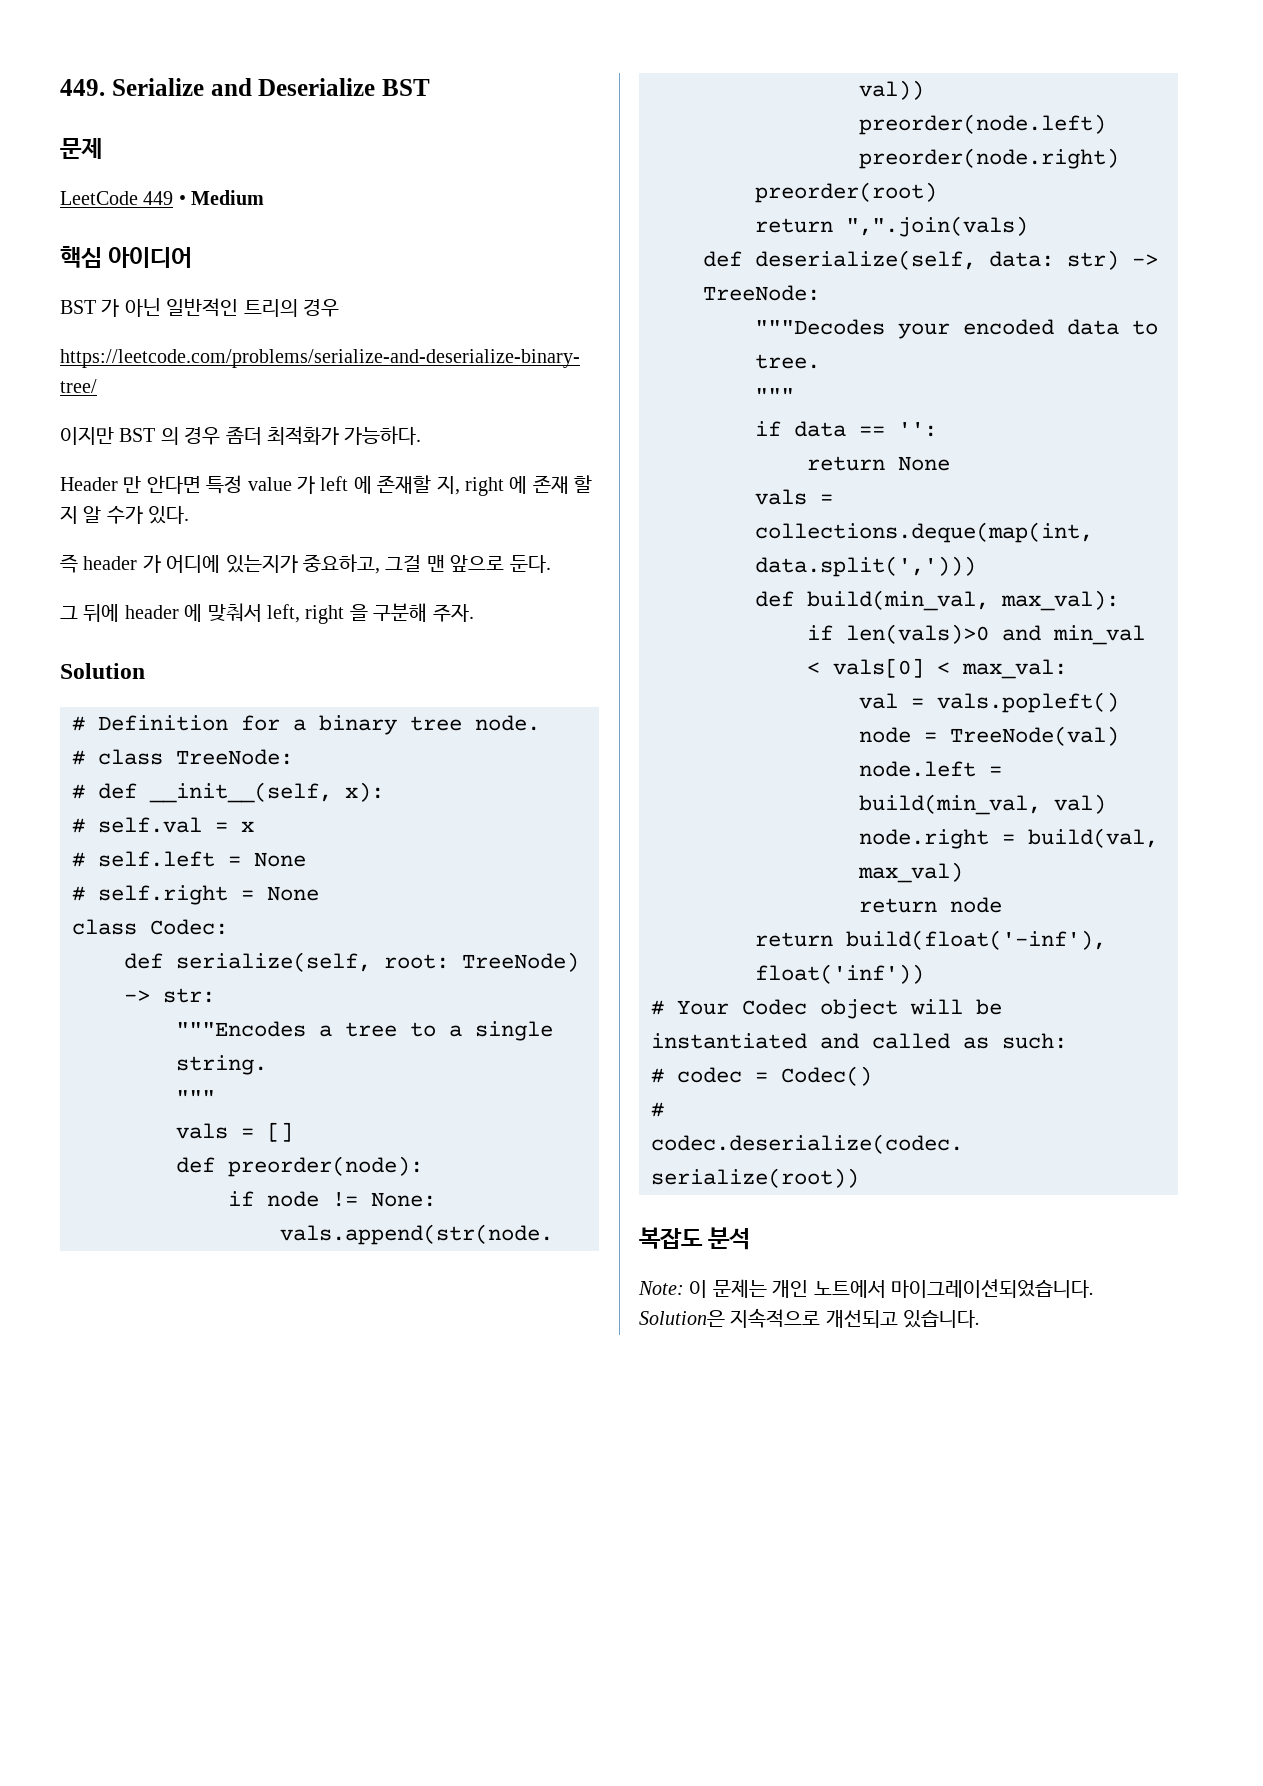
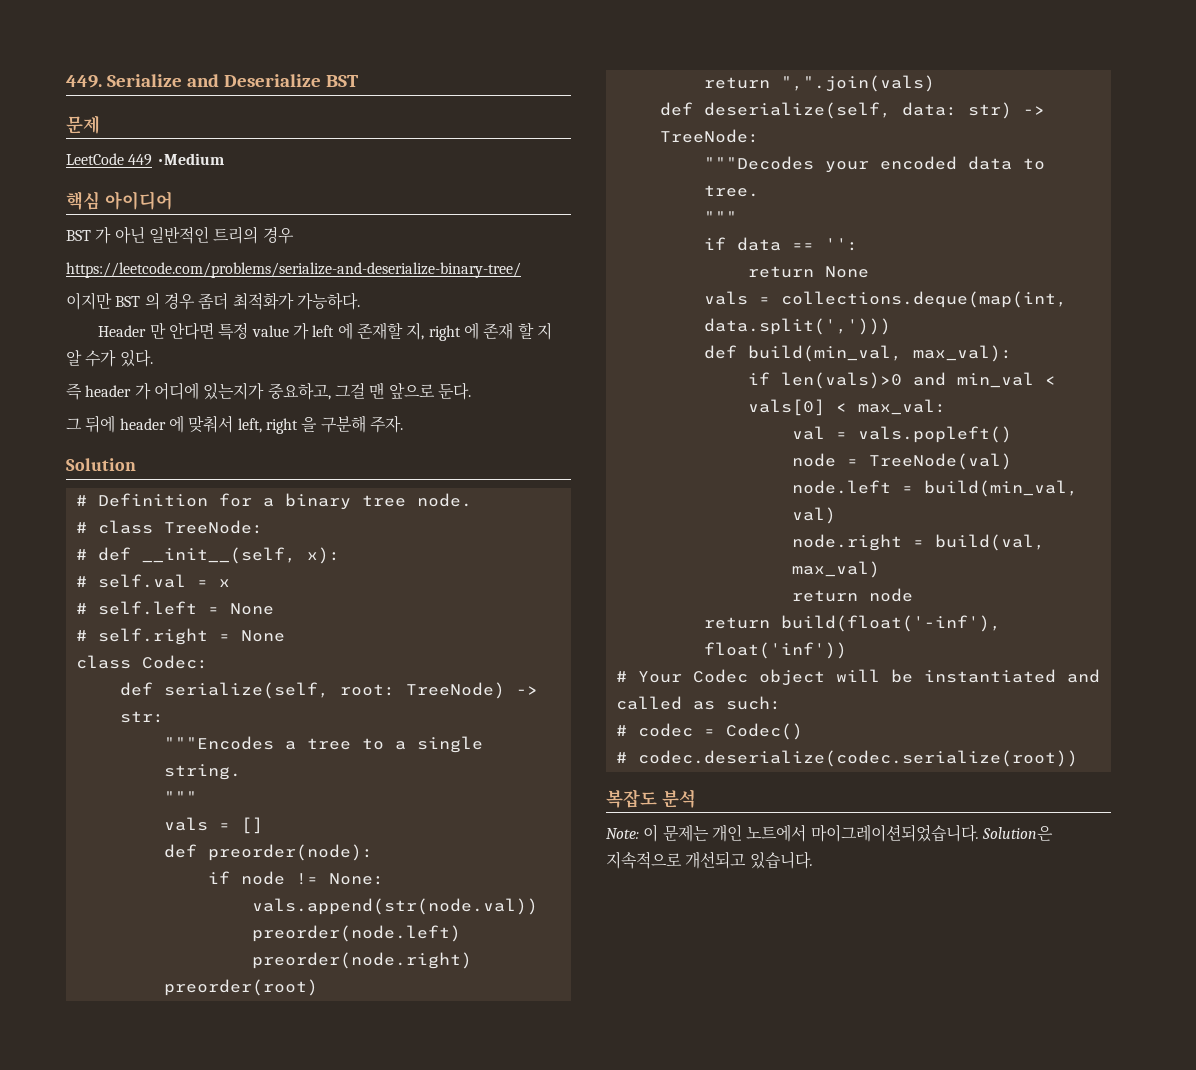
- LeetCode 449 • Medium
+ LeetCode 449 •Medium

